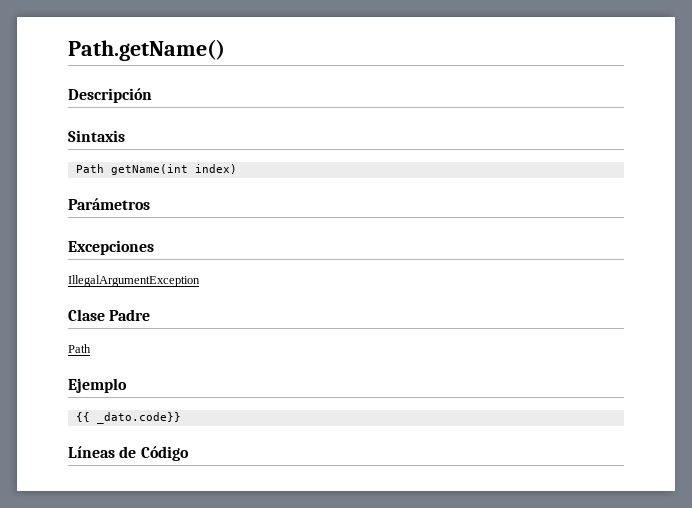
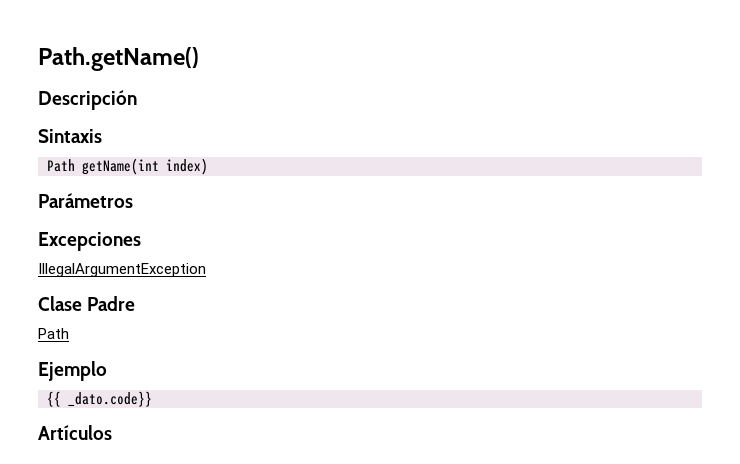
- Líneas de Código
+ Artículos

